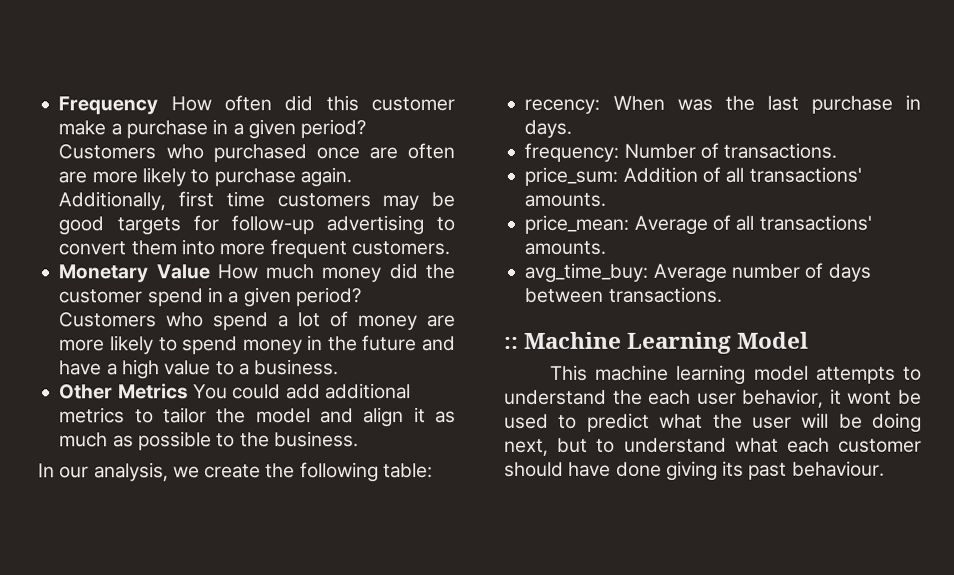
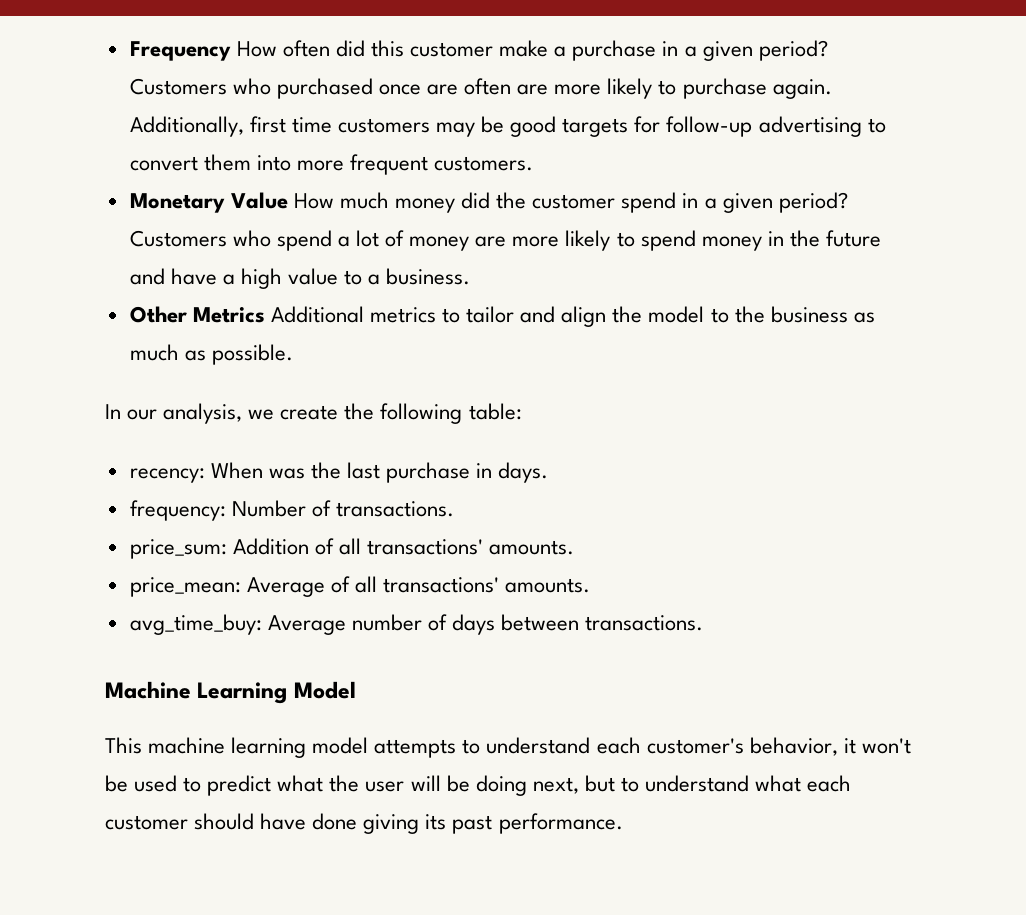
- Other Metrics You could add additional metrics to tailor the model and align it as much as possible to the business.
+ Other Metrics Additional metrics to tailor and align the model to the business as much as possible.
- :: Machine Learning Model
+ Machine Learning Model
- This machine learning model attempts to understand the each user behavior, it wont be used to predict what the user will be doing next, but to understand what each customer should have done giving its past behaviour.
+ This machine learning model attempts to understand each customer's behavior, it won't be used to predict what the user will be doing next, but to understand what each customer should have done giving its past performance.

